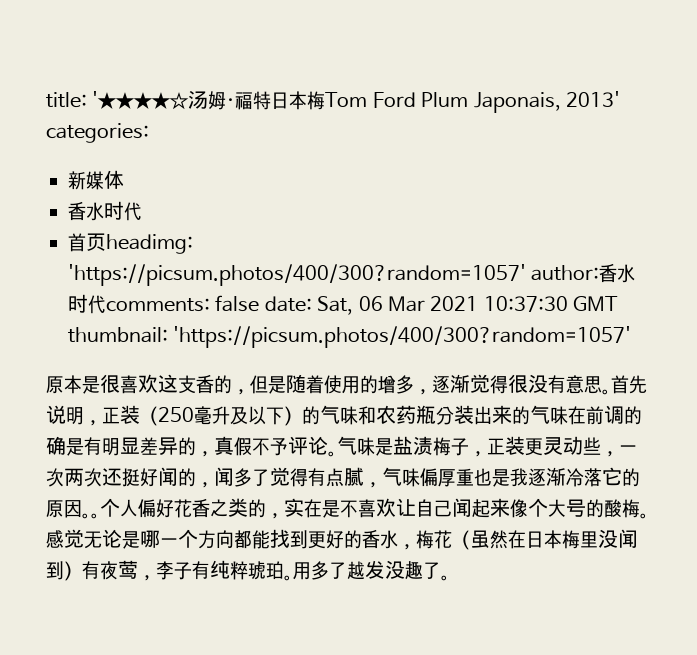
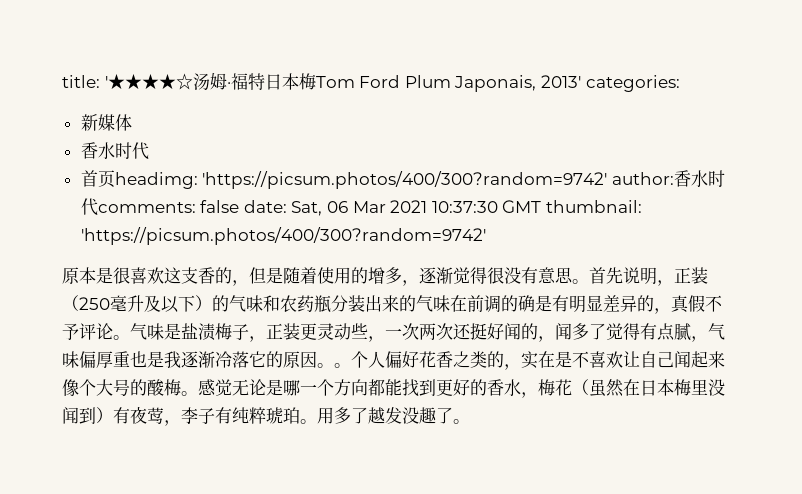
- 首页headimg: 'https://picsum.photos/400/300?random=1057' author:香水时代comments: false date: Sat, 06 Mar 2021 10:37:30 GMT thumbnail: 'https://picsum.photos/400/300?random=1057'
+ 首页headimg: 'https://picsum.photos/400/300?random=9742' author:香水时代comments: false date: Sat, 06 Mar 2021 10:37:30 GMT thumbnail: 'https://picsum.photos/400/300?random=9742'

